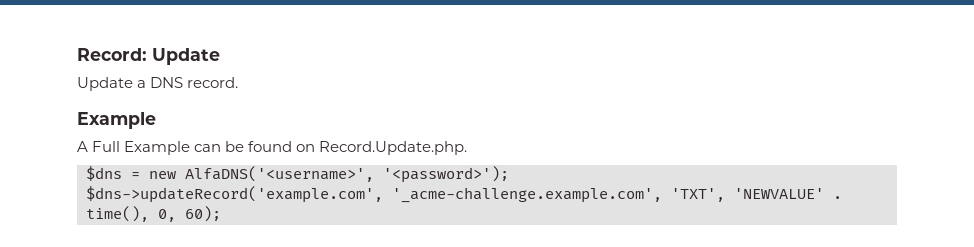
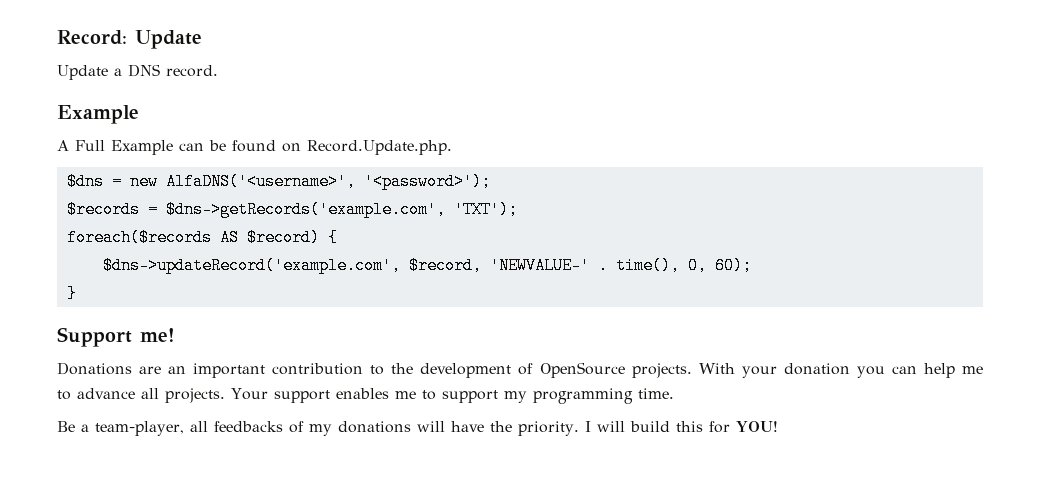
- $dns->updateRecord('example.com', '_acme-challenge.example.com', 'TXT', 'NEWVALUE' . time(), 0, 60);
+ $records = $dns->getRecords('example.com', 'TXT');
+ foreach($records AS $record) {
+ $dns->updateRecord('example.com', $record, 'NEWVALUE-' . time(), 0, 60);
+ }
+ Support me!
+ Donations are an important contribution to the development of OpenSource projects. With your donation you can help me to advance all projects. Your support enables me to support my programming time.
+ Be a team-player, all feedbacks of my donations will have the priority. I will build this for YOU!

